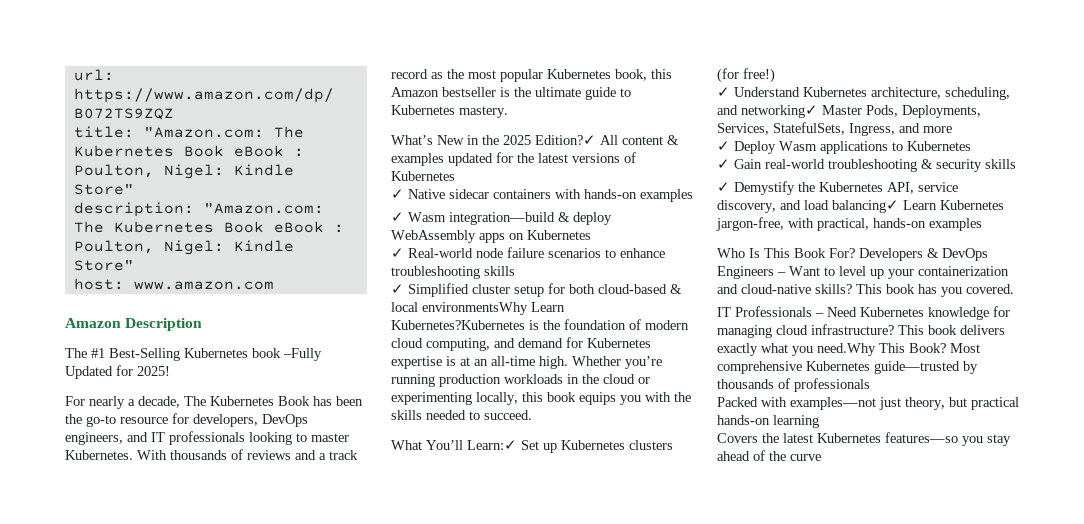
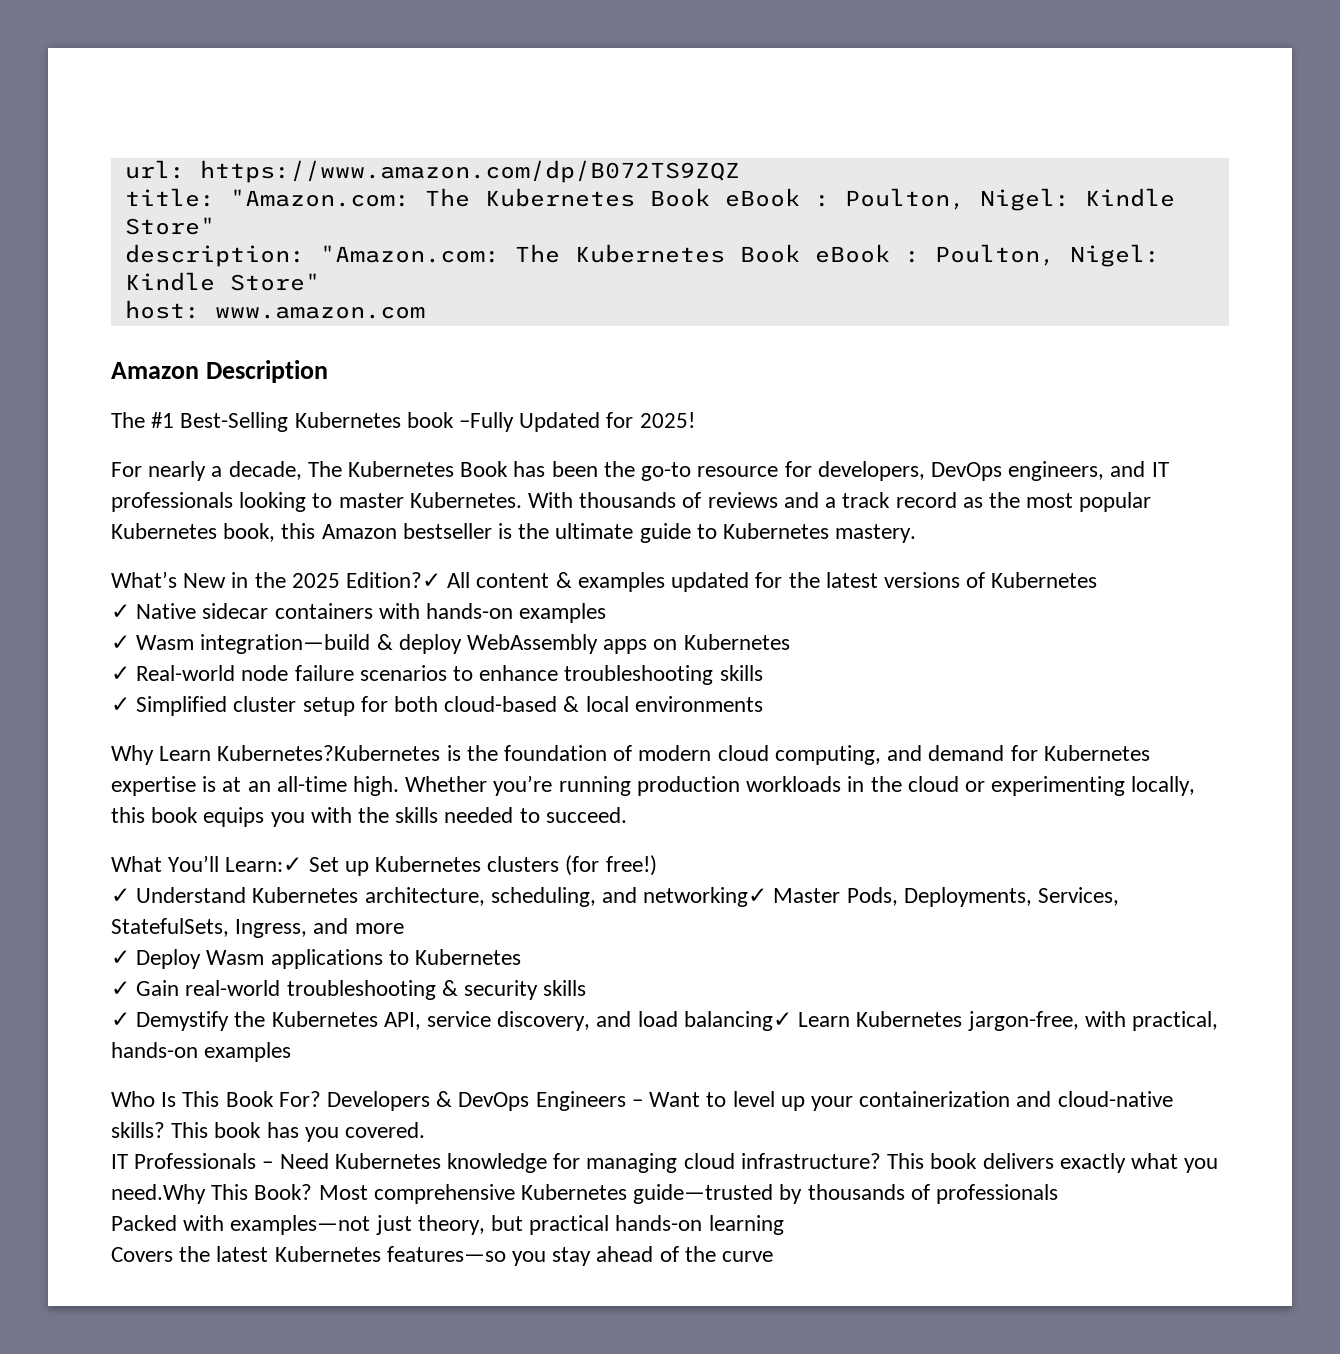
- ✓ Simplified cluster setup for both cloud-based & local environmentsWhy Learn Kubernetes?Kubernetes is the foundation of modern cloud computing, and demand for Kubernetes expertise is at an all-time high.
+ ✓ Simplified cluster setup for both cloud-based & local environments
+ Why Learn Kubernetes?Kubernetes is the foundation of modern cloud computing, and demand for Kubernetes expertise is at an all-time high.

